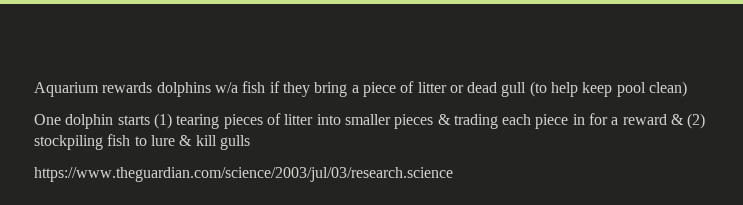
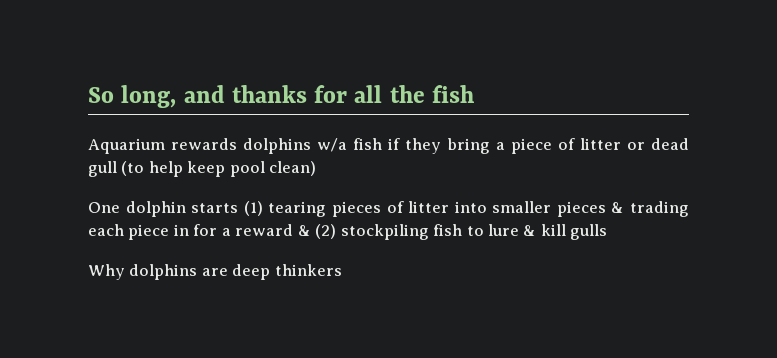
+ So long, and thanks for all the fish
- https://www.theguardian.com/science/2003/jul/03/research.science
+ Why dolphins are deep thinkers

